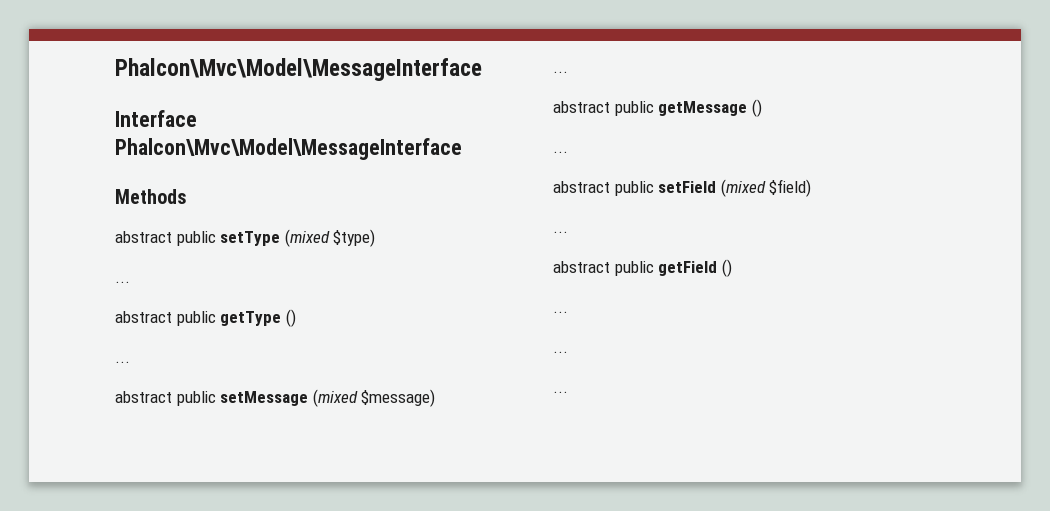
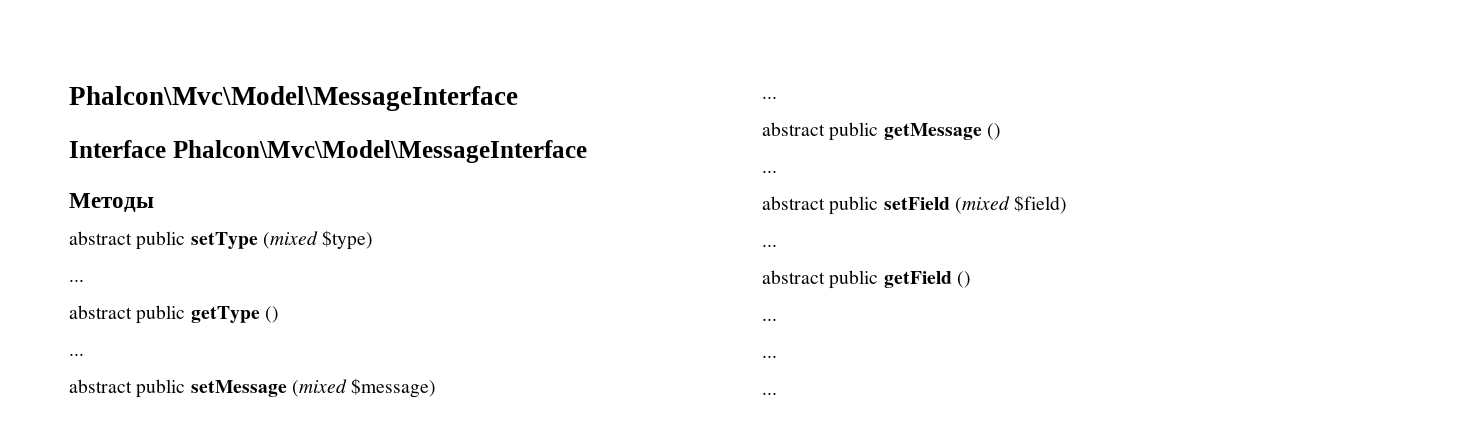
- Methods
+ Методы

